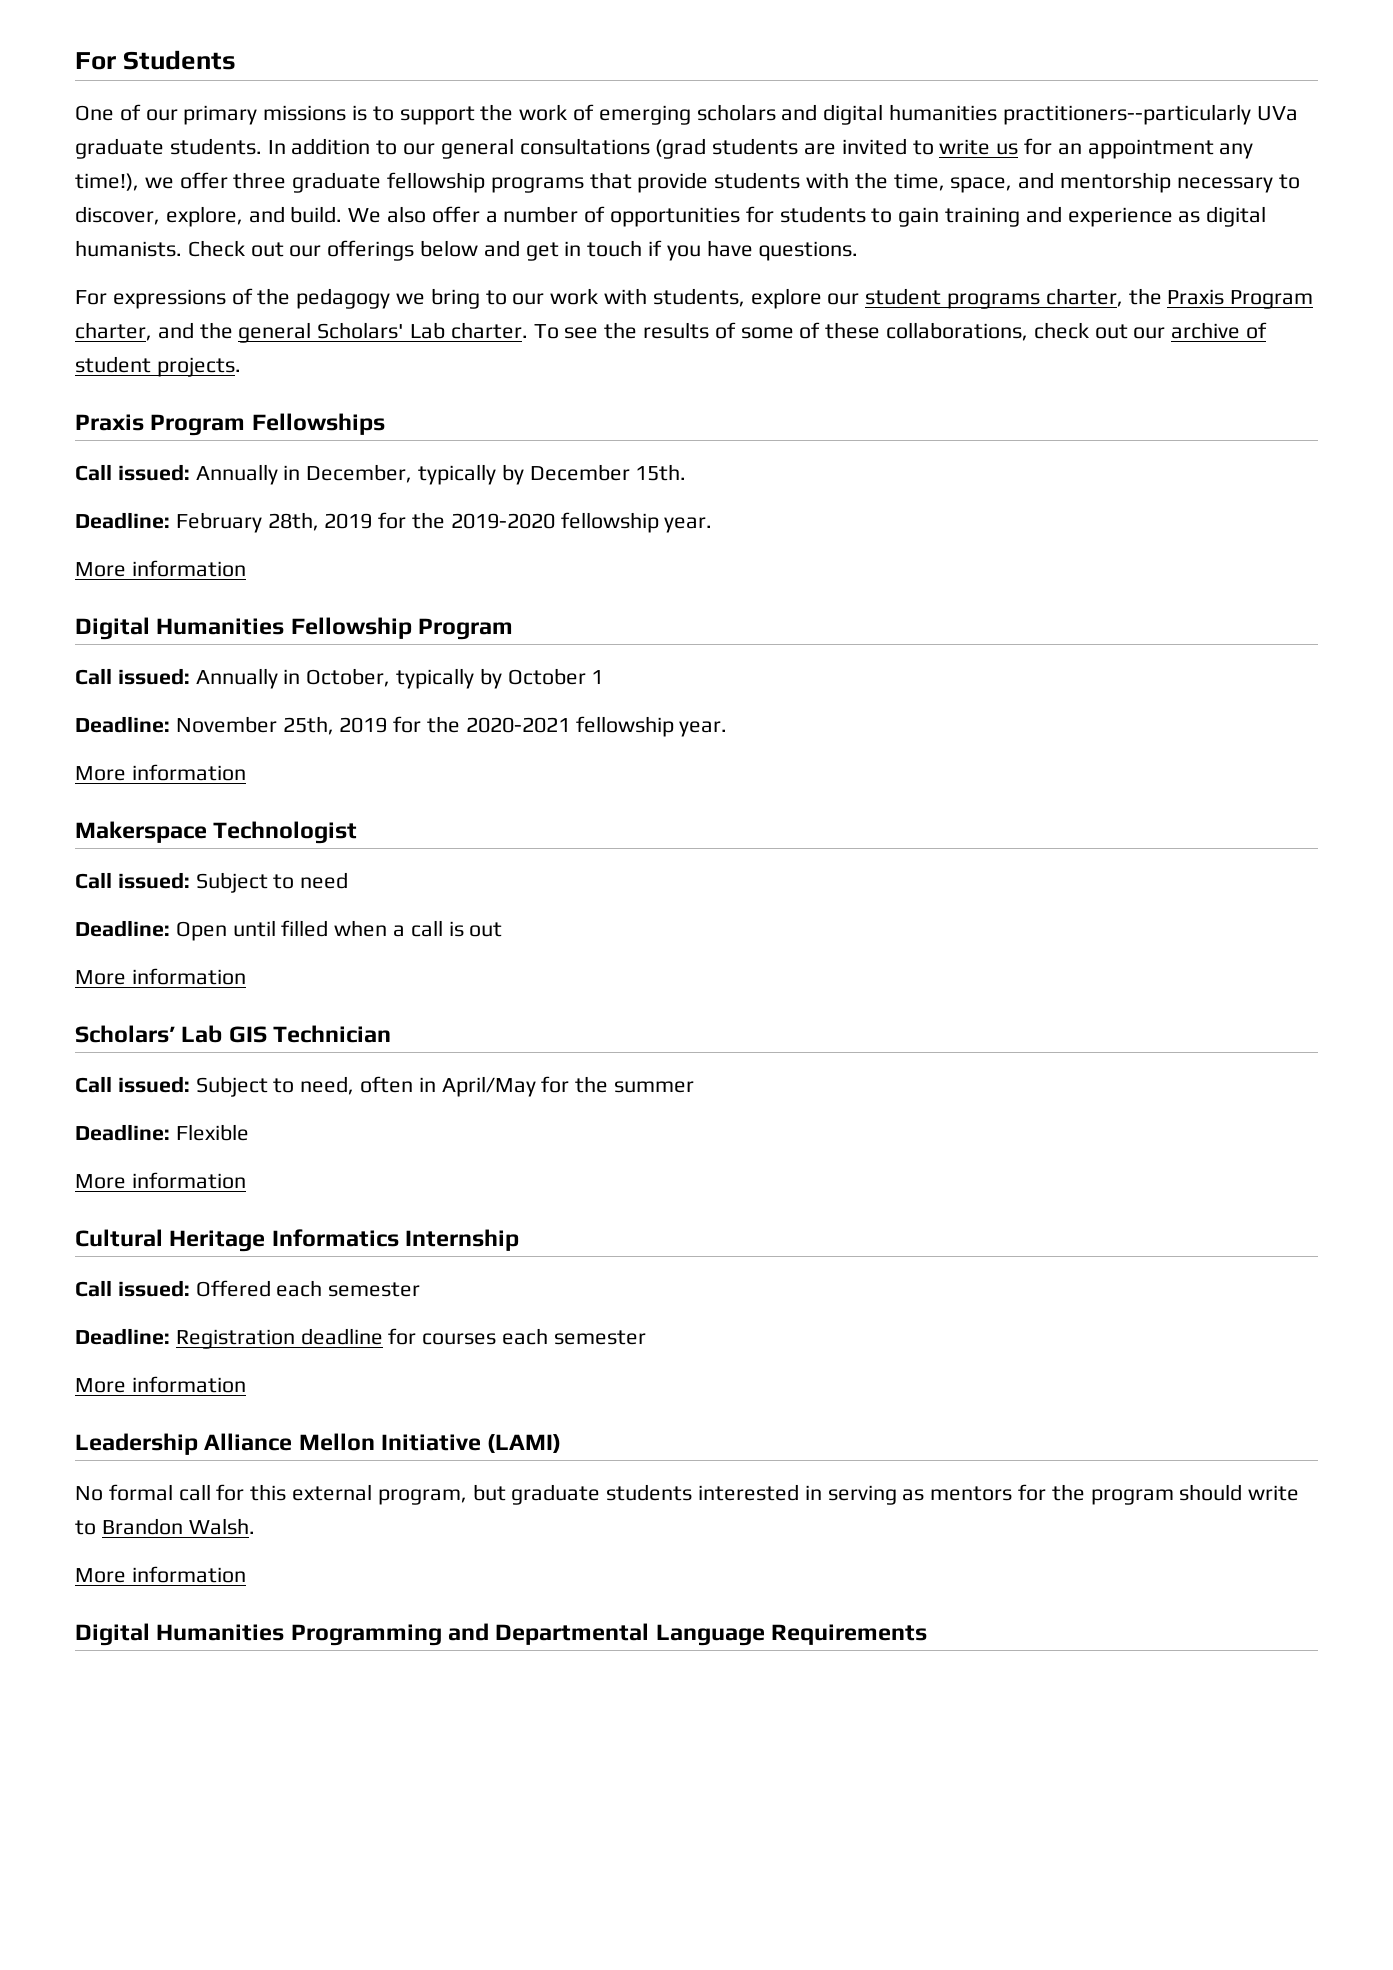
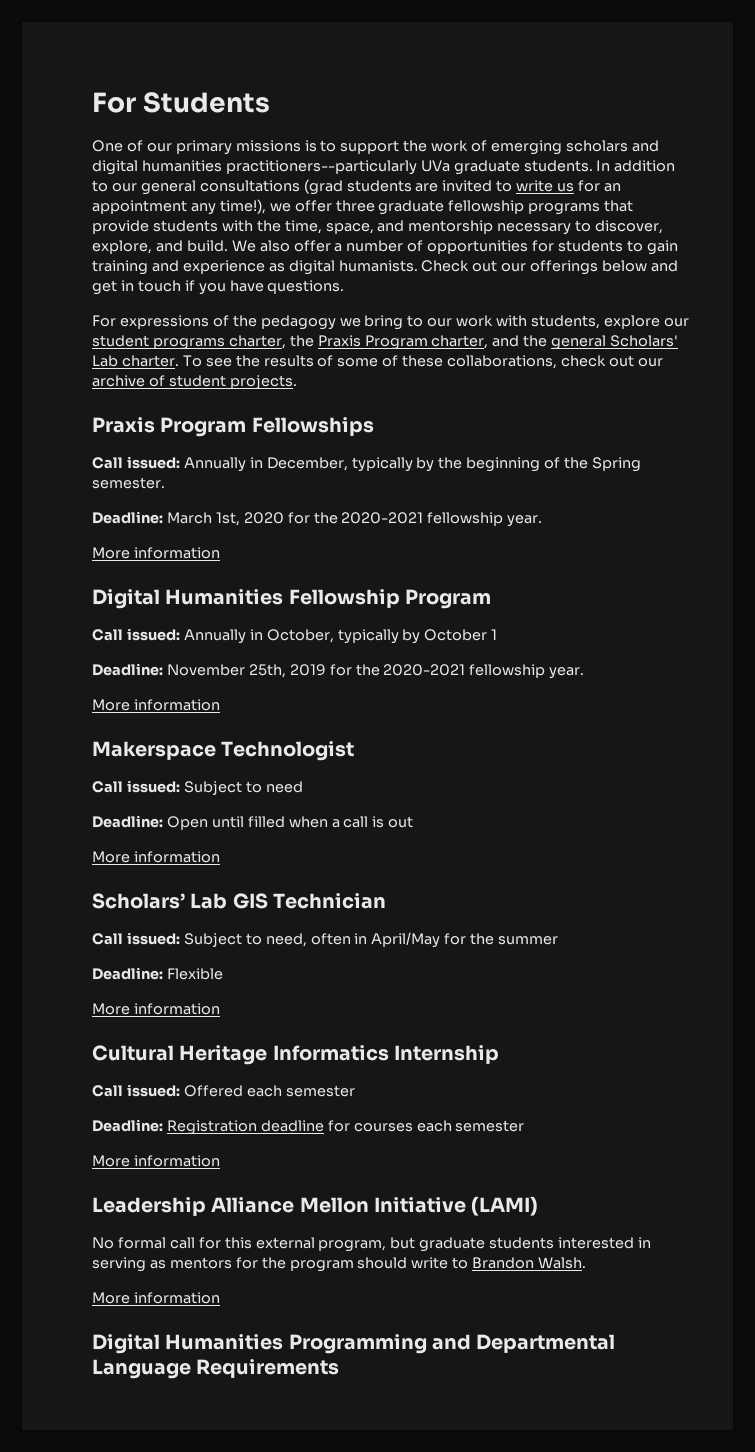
- Call issued: Annually in December, typically by December 15th.
- Deadline: February 28th, 2019 for the 2019-2020 fellowship year.
+ Call issued: Annually in December, typically by the beginning of the Spring semester.
+ Deadline: March 1st, 2020 for the 2020-2021 fellowship year.

